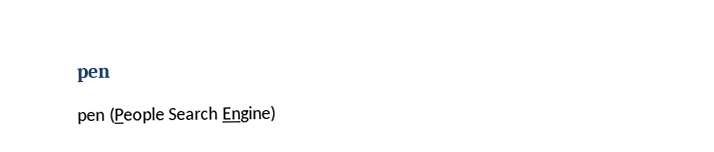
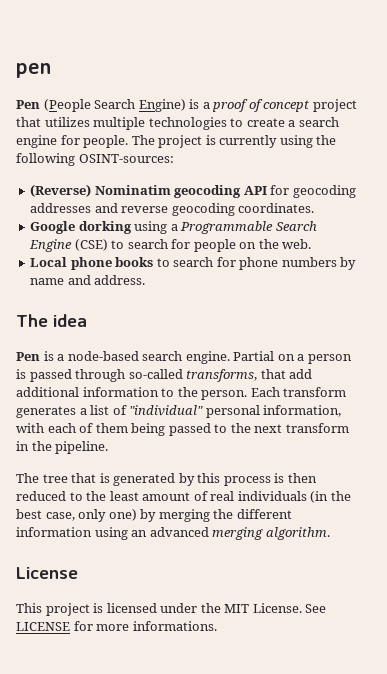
- pen (People Search Engine)
+ Pen (People Search Engine) is a proof of concept project that utilizes multiple technologies to create a search engine for people. The project is currently using the following OSINT-sources:
+ (Reverse) Nominatim geocoding API for geocoding addresses and reverse geocoding coordinates.
+ Google dorking using a Programmable Search Engine (CSE) to search for people on the web.
+ Local phone books to search for phone numbers by name and address.
+ The idea
+ Pen is a node-based search engine. Partial on a person is passed through so-called transforms, that add additional information to the person. Each transform generates a list of "individual" personal information, with each of them being passed to the next transform in the pipeline.
+ The tree that is generated by this process is then reduced to the least amount of real individuals (in the best case, only one) by merging the different information using an advanced merging algorithm.
+ License
+ This project is licensed under the MIT License. See LICENSE for more informations.

